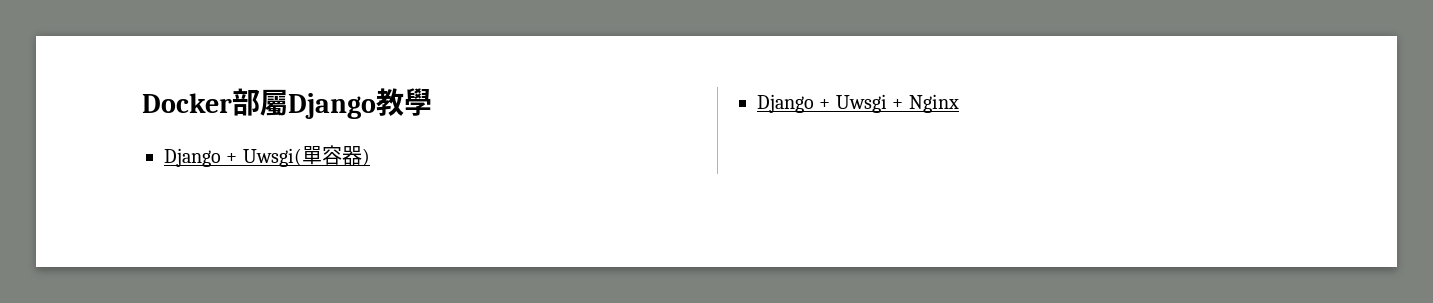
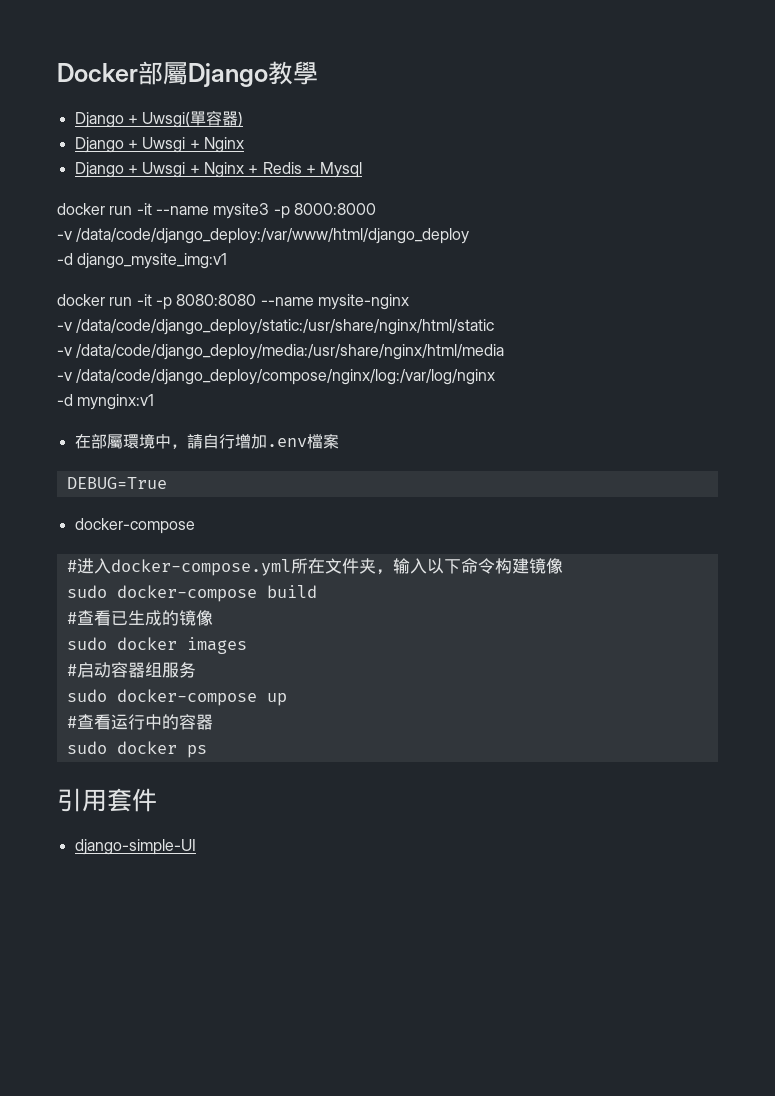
+ Django + Uwsgi + Nginx + Redis + Mysql
+ docker run -it --name mysite3 -p 8000:8000
+ -v /data/code/django_deploy:/var/www/html/django_deploy
+ -d django_mysite_img:v1
+ docker run -it -p 8080:8080 --name mysite-nginx
+ -v /data/code/django_deploy/static:/usr/share/nginx/html/static
+ -v /data/code/django_deploy/media:/usr/share/nginx/html/media
+ -v /data/code/django_deploy/compose/nginx/log:/var/log/nginx
+ -d mynginx:v1
+ 在部屬環境中，請自行增加.env檔案
+ DEBUG=True
+ docker-compose
+ #进入docker-compose.yml所在文件夹，输入以下命令构建镜像
+ sudo docker-compose build
+ #查看已生成的镜像
+ sudo docker images
+ #启动容器组服务
+ sudo docker-compose up
+ #查看运行中的容器
+ sudo docker ps
+ 引用套件
+ django-simple-UI

